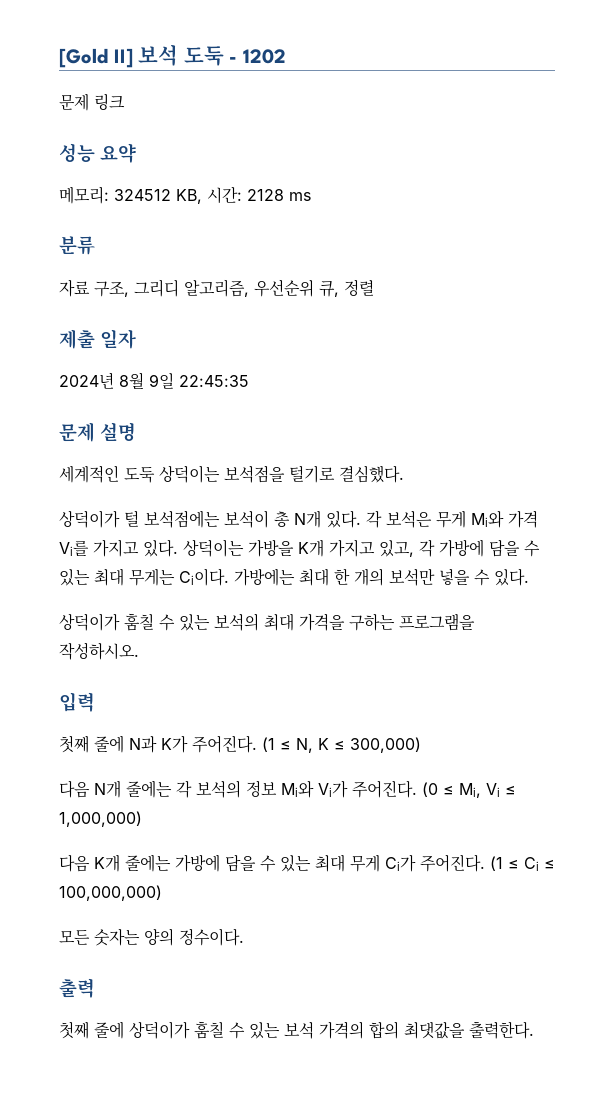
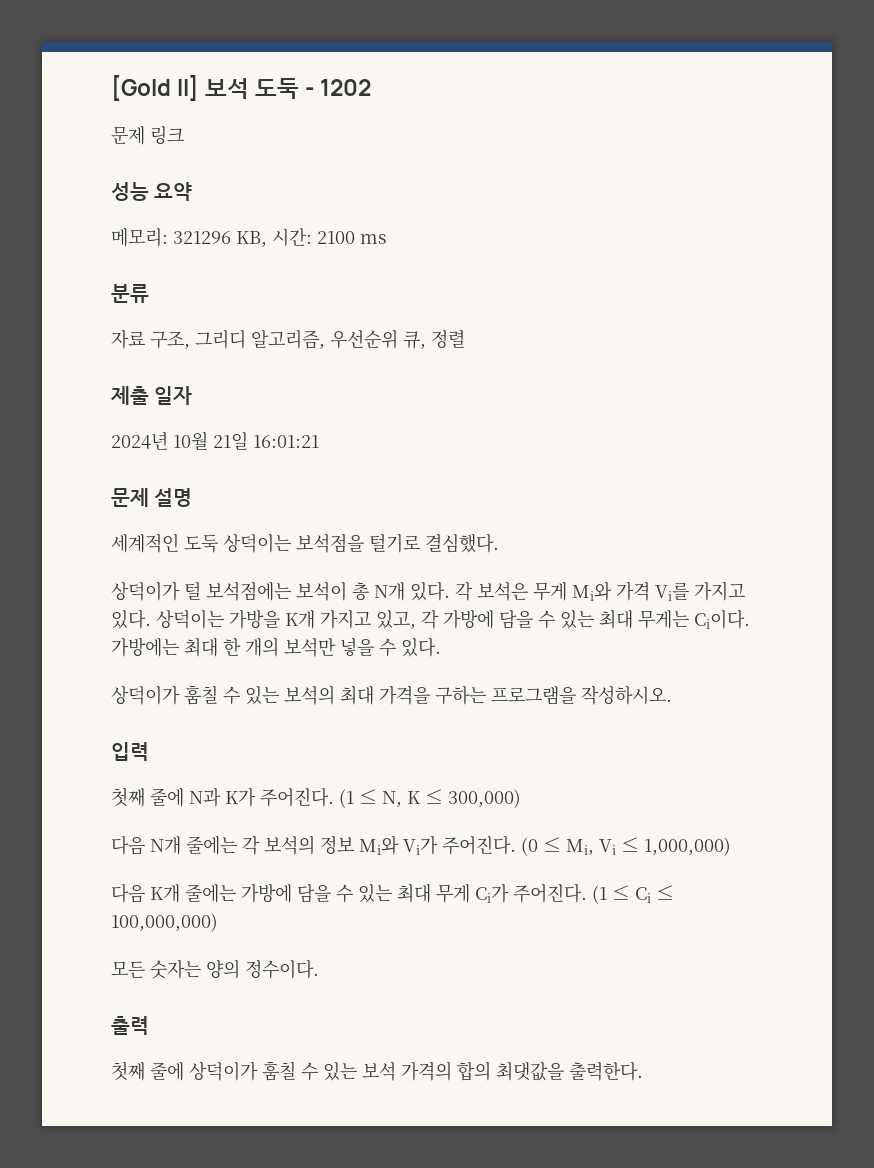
- 메모리: 324512 KB, 시간: 2128 ms
+ 메모리: 321296 KB, 시간: 2100 ms
- 2024년 8월 9일 22:45:35
+ 2024년 10월 21일 16:01:21

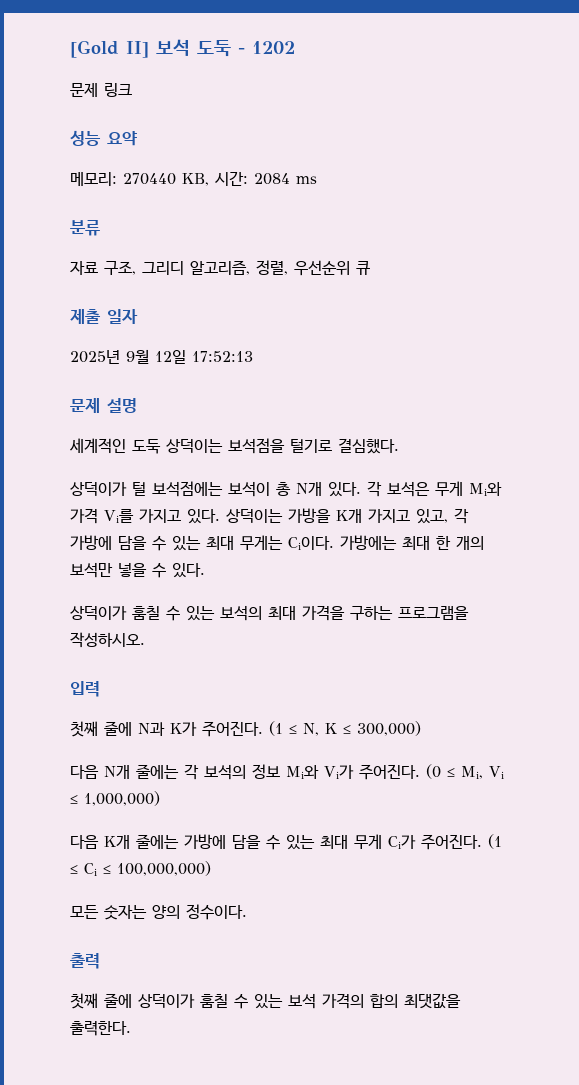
- 메모리: 321296 KB, 시간: 2100 ms
+ 메모리: 270440 KB, 시간: 2084 ms
- 자료 구조, 그리디 알고리즘, 우선순위 큐, 정렬
+ 자료 구조, 그리디 알고리즘, 정렬, 우선순위 큐
- 2024년 10월 21일 16:01:21
+ 2025년 9월 12일 17:52:13

